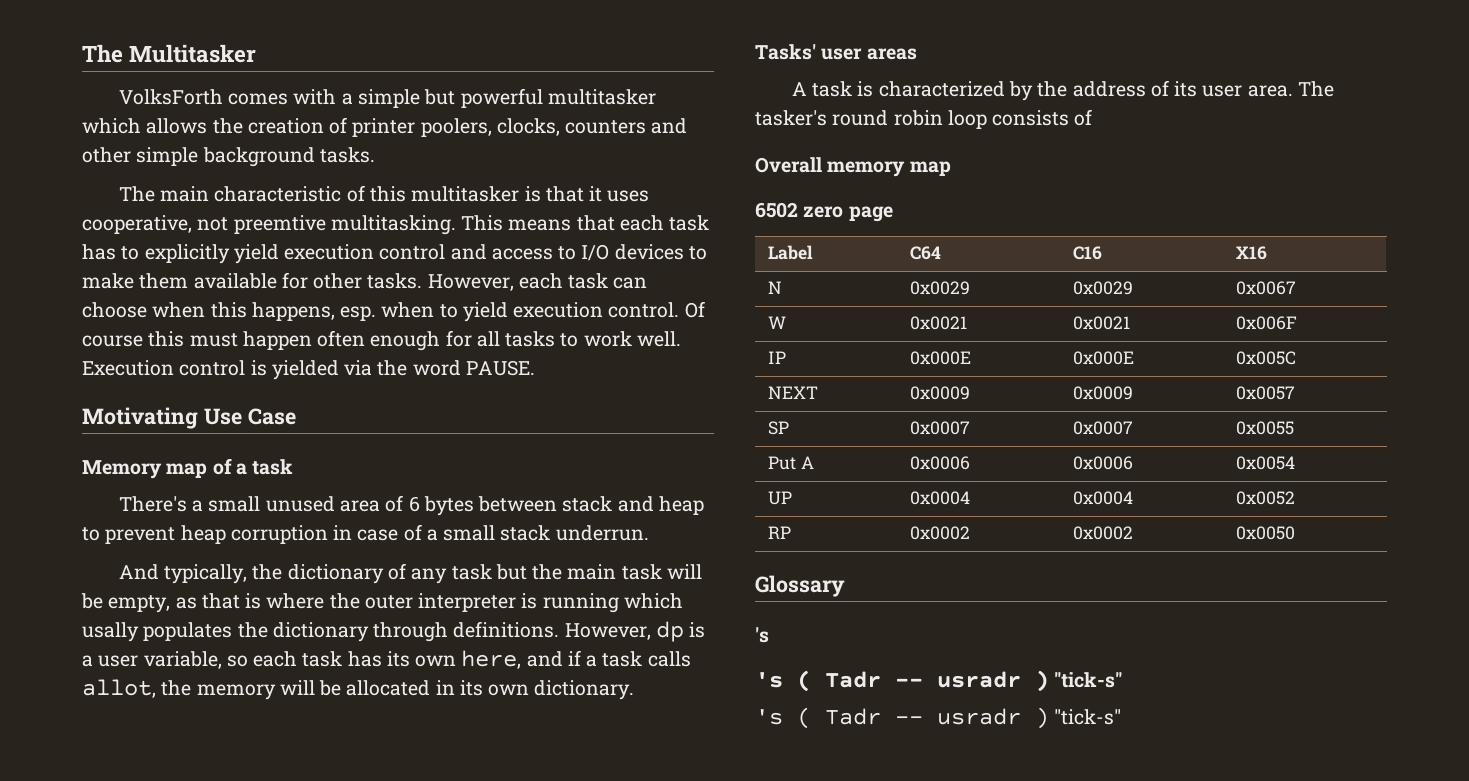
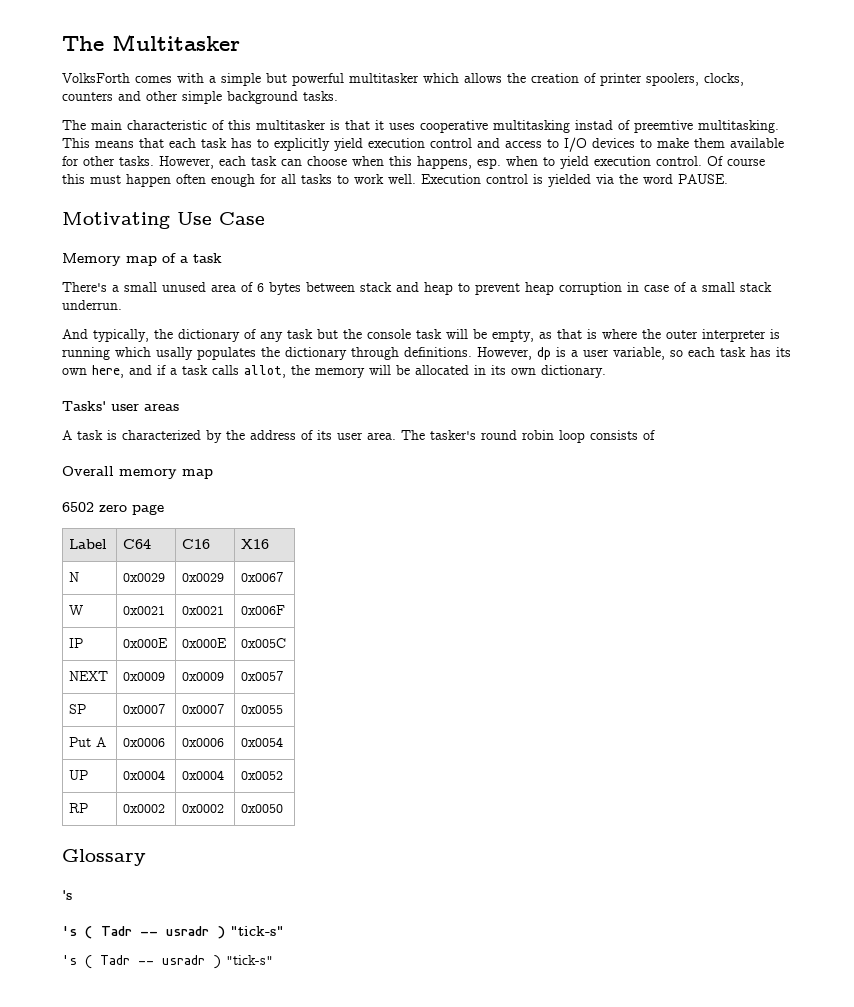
- VolksForth comes with a simple but powerful multitasker which allows the creation of printer poolers, clocks, counters and other simple background tasks.
+ VolksForth comes with a simple but powerful multitasker which allows the creation of printer spoolers, clocks, counters and other simple background tasks.
- The main characteristic of this multitasker is that it uses cooperative, not preemtive multitasking.
+ The main characteristic of this multitasker is that it uses cooperative multitasking instad of preemtive multitasking.
- And typically, the dictionary of any task but the main task will be empty, as that is where the outer interpreter is running which usally populates the dictionary through definitions.
+ And typically, the dictionary of any task but the console task will be empty, as that is where the outer interpreter is running which usally populates the dictionary through definitions.

